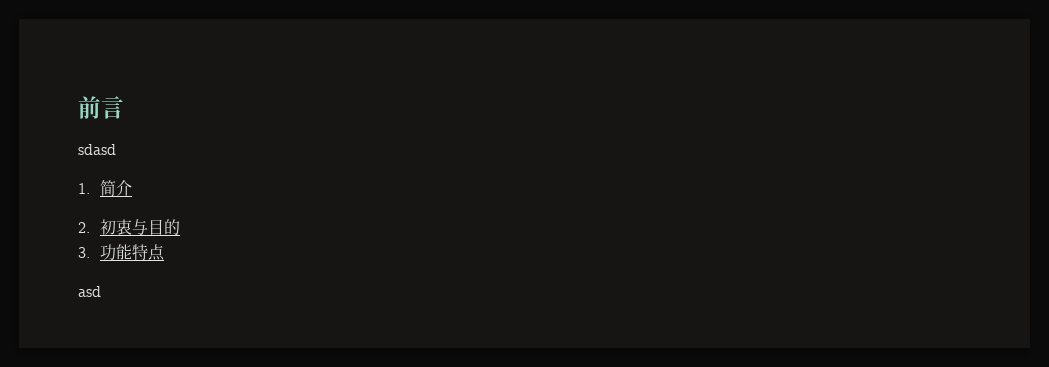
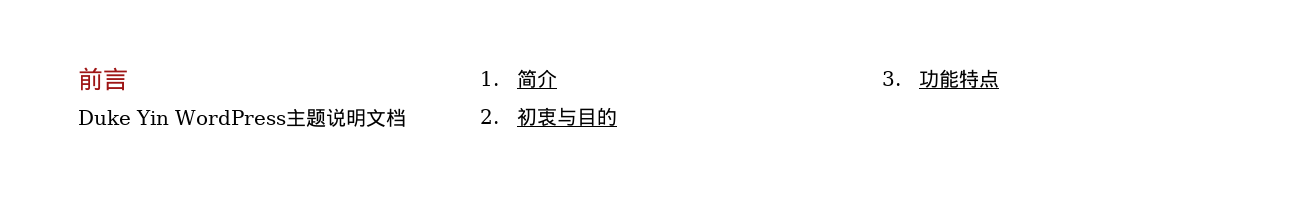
- sdasd
+ Duke Yin WordPress主题说明文档
- asd

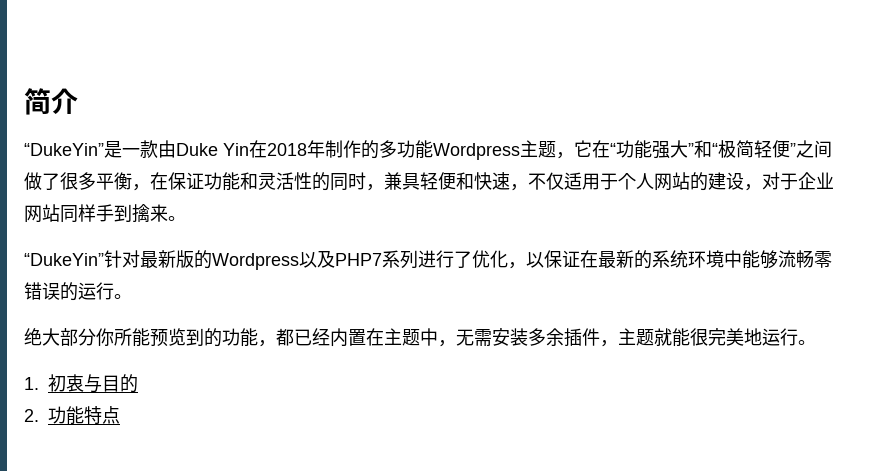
- 前言
- Duke Yin WordPress主题说明文档
- 1.简介
- 2.初衷与目的
+ 简介
+ “DukeYin”是一款由Duke Yin在2018年制作的多功能Wordpress主题，它在“功能强大”和“极简轻便”之间做了很多平衡，在保证功能和灵活性的同时，兼具轻便和快速，不仅适用于个人网站的建设，对于企业网站同样手到擒来。
+ “DukeYin”针对最新版的Wordpress以及PHP7系列进行了优化，以保证在最新的系统环境中能够流畅零错误的运行。
+ 绝大部分你所能预览到的功能，都已经内置在主题中，无需安装多余插件，主题就能很完美地运行。
+ 1.初衷与目的
- 3.功能特点
+ 2.功能特点

